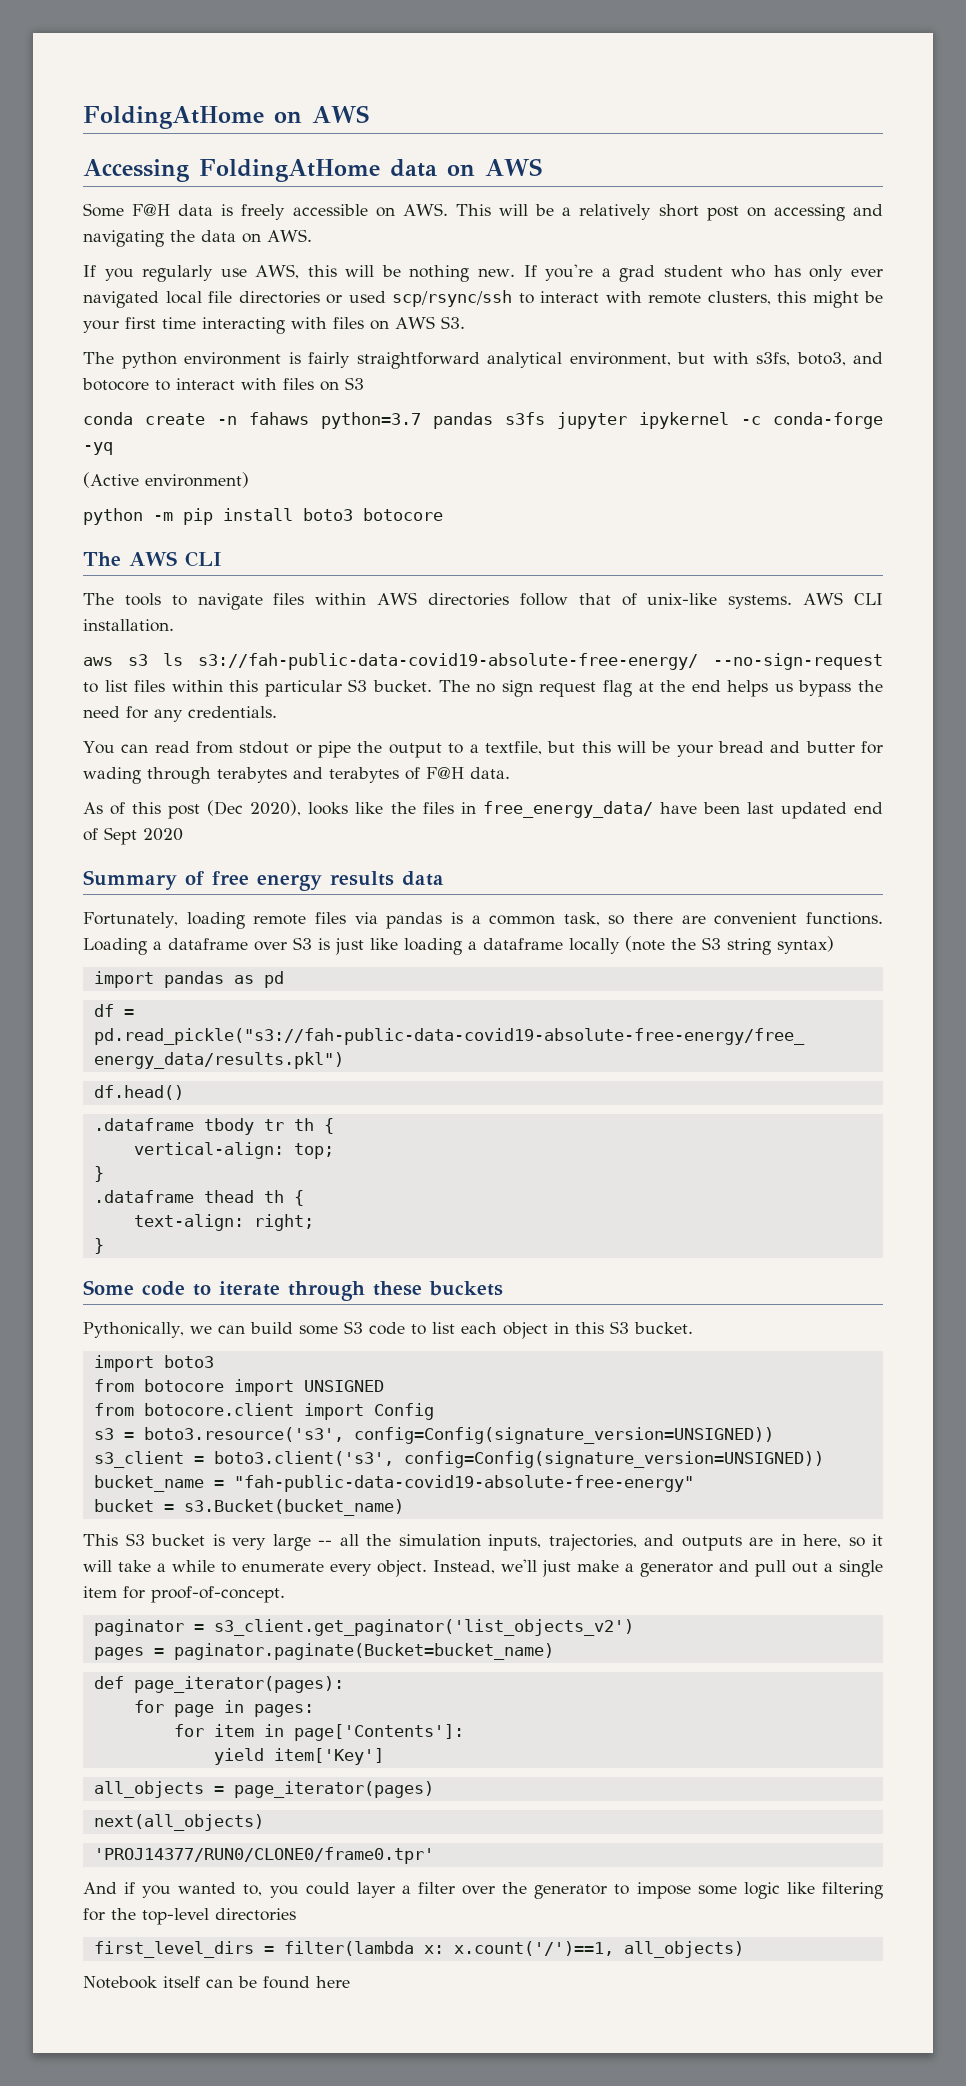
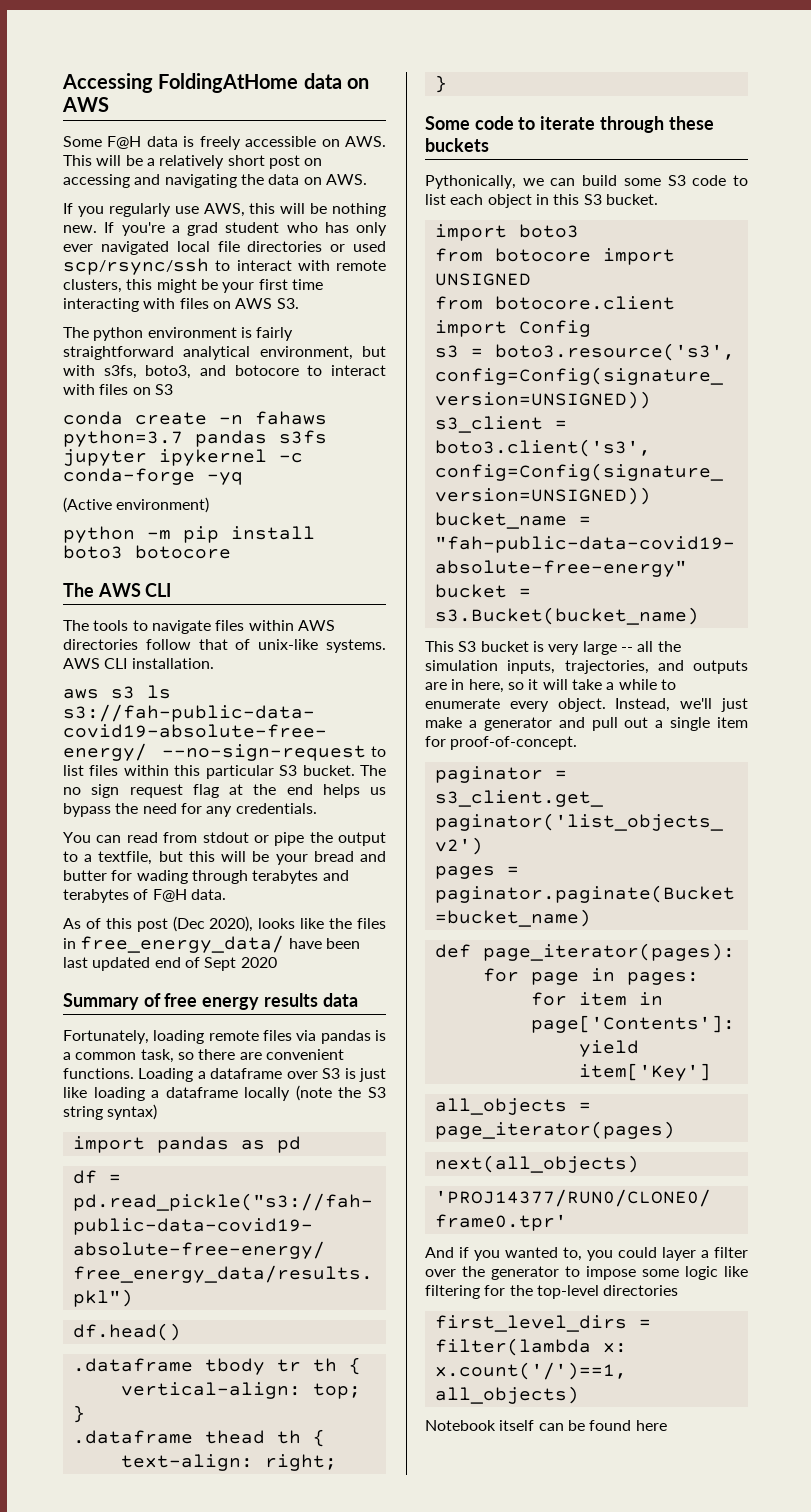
- FoldingAtHome on AWS

